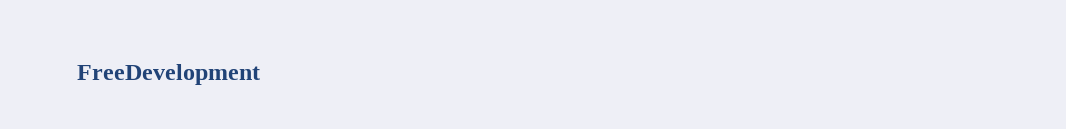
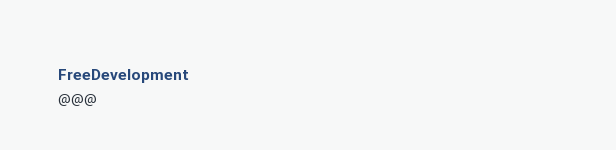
+ @@@

